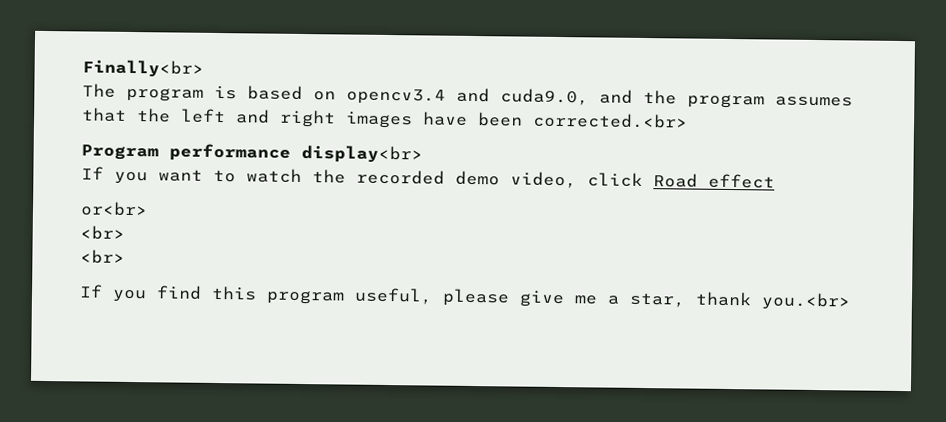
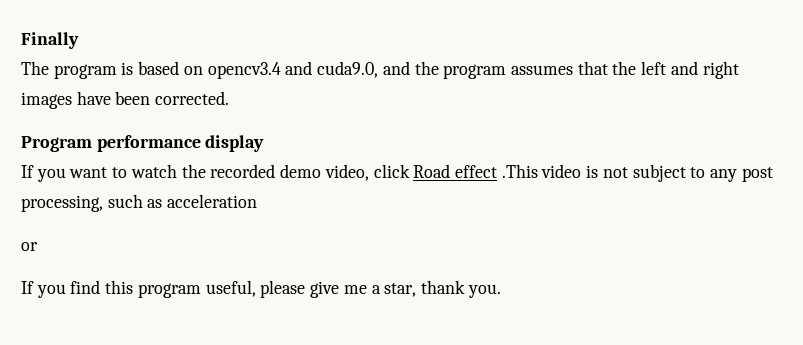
- Finally<br>
+ Finally
- The program is based on opencv3.4 and cuda9.0, and the program assumes that the left and right images have been corrected.<br>
+ The program is based on opencv3.4 and cuda9.0, and the program assumes that the left and right images have been corrected.
- Program performance display<br>
+ Program performance display
- If you want to watch the recorded demo video, click Road effect
- or<br>
- <br>
- <br>
+ If you want to watch the recorded demo video, click Road effect .This video is not subject to any post processing, such as acceleration
+ or
- If you find this program useful, please give me a star, thank you.<br>
+ If you find this program useful, please give me a star, thank you.

